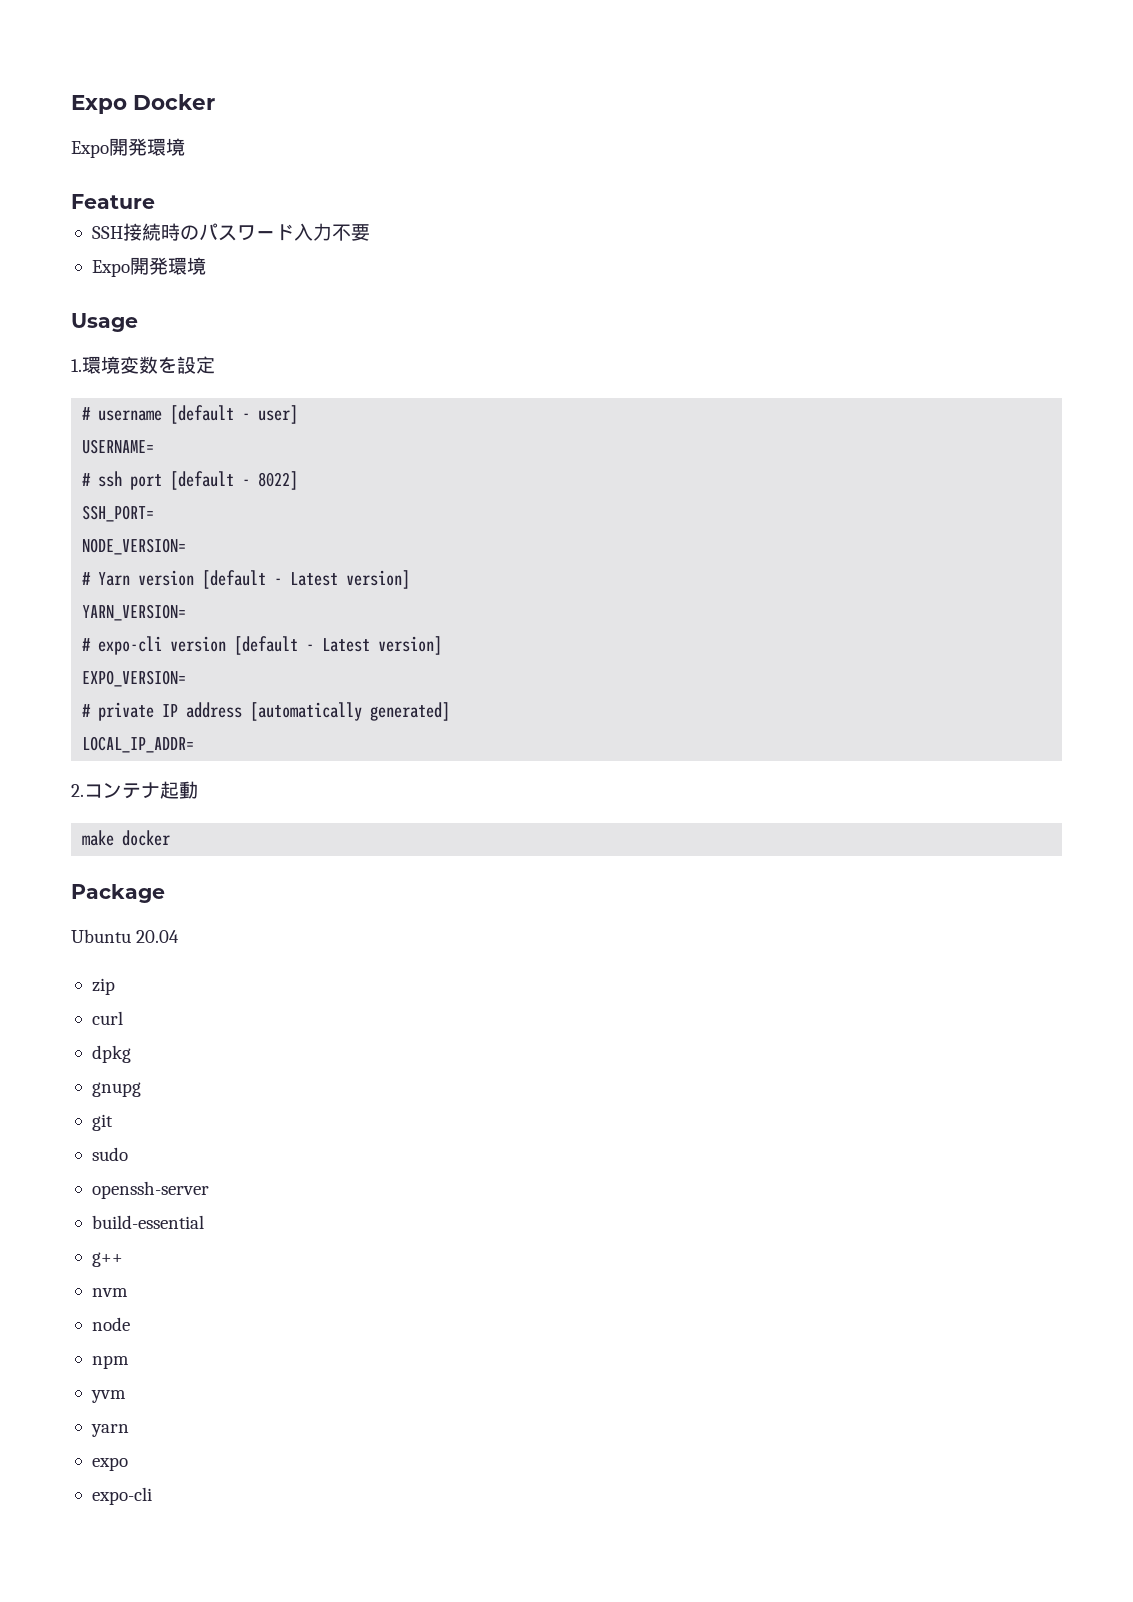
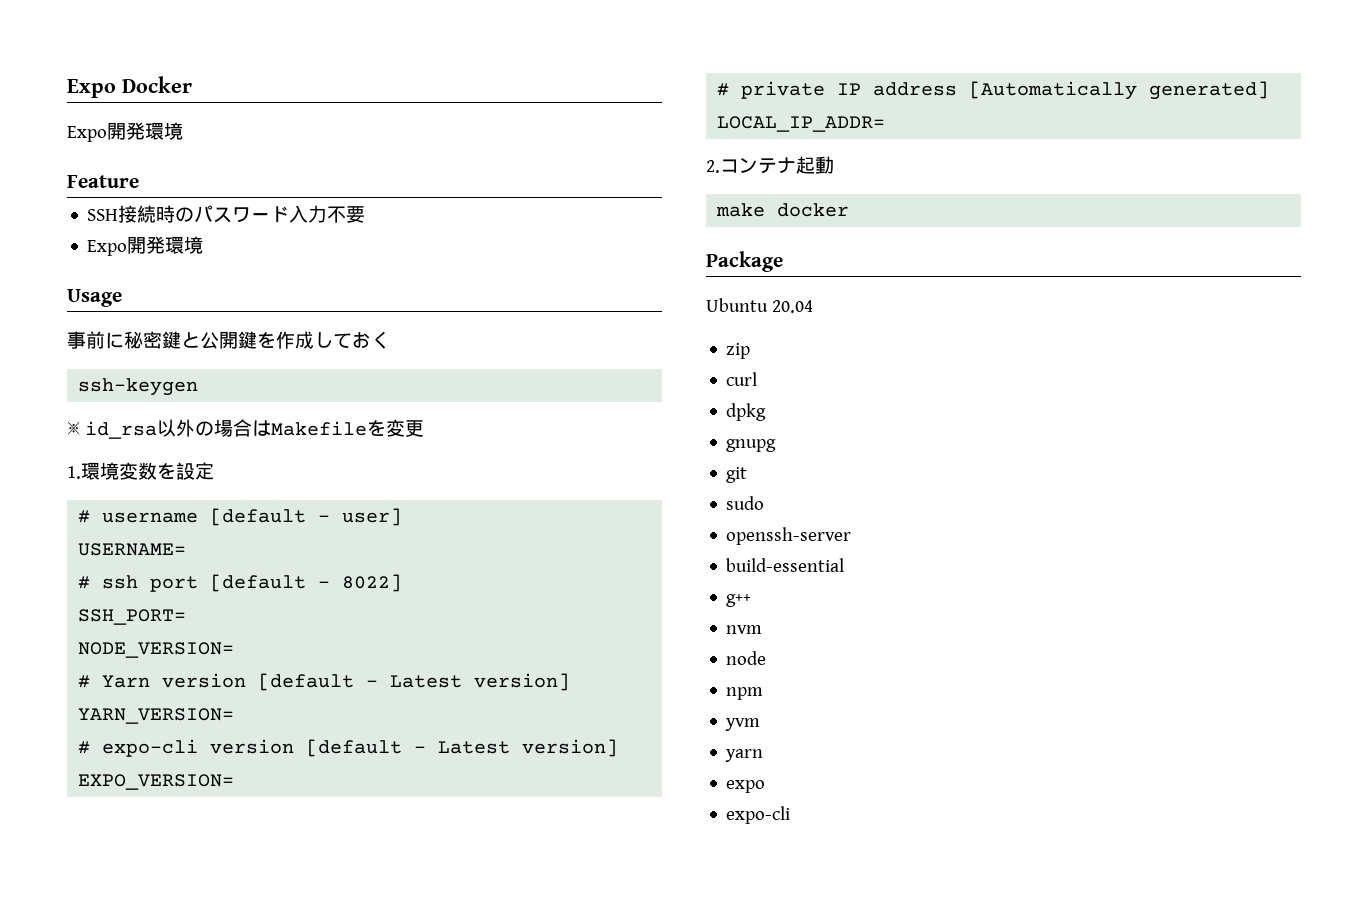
+ 事前に秘密鍵と公開鍵を作成しておく
+ ssh-keygen
+ ※ id_rsa以外の場合はMakefileを変更
- # private IP address [automatically generated]
+ # private IP address [Automatically generated]

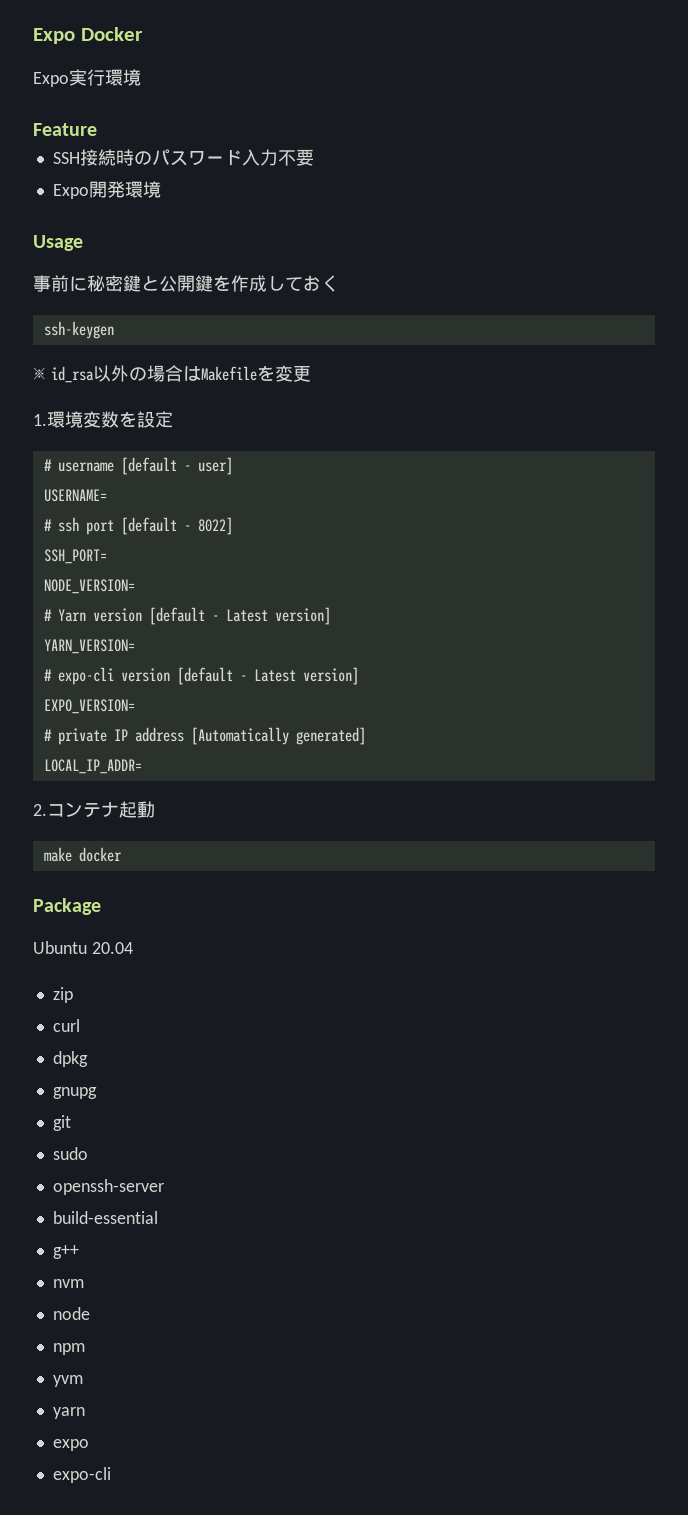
  Expo Docker
- Expo開発環境
+ Expo実行環境

